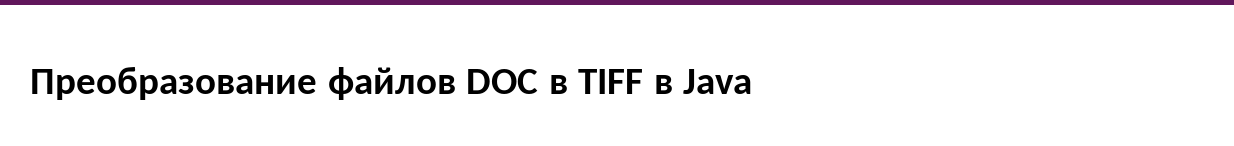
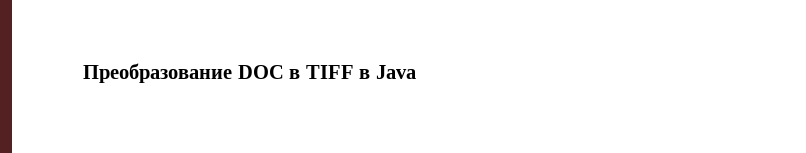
- Преобразование файлов DOC в TIFF в Java
+ Преобразование DOC в TIFF в Java

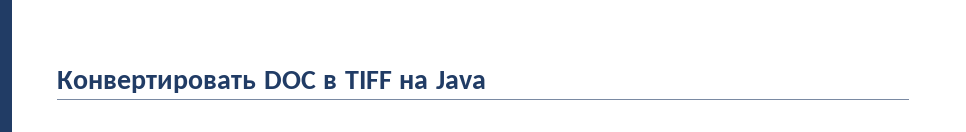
- Преобразование DOC в TIFF в Java
+ Конвертировать DOC в TIFF на Java

